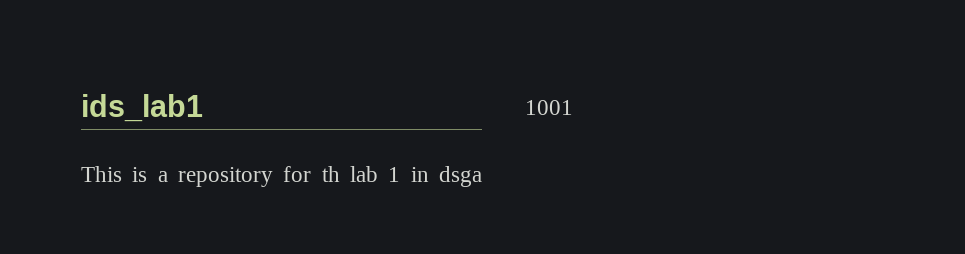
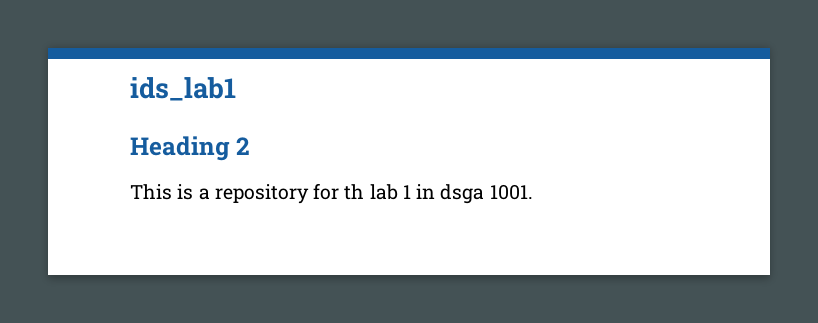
+ Heading 2
- This is a repository for th lab 1 in dsga 1001
+ This is a repository for th lab 1 in dsga 1001.

